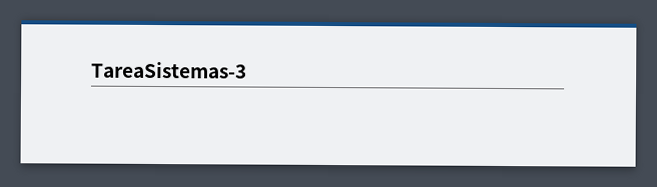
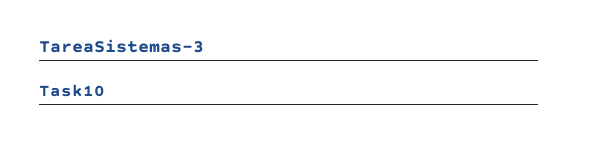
+ Task10

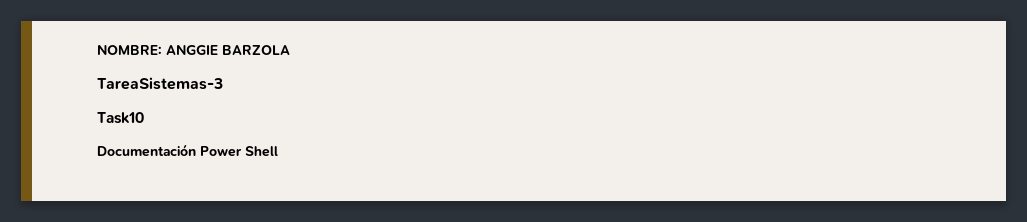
+ NOMBRE: ANGGIE BARZOLA
+ Documentación Power Shell

